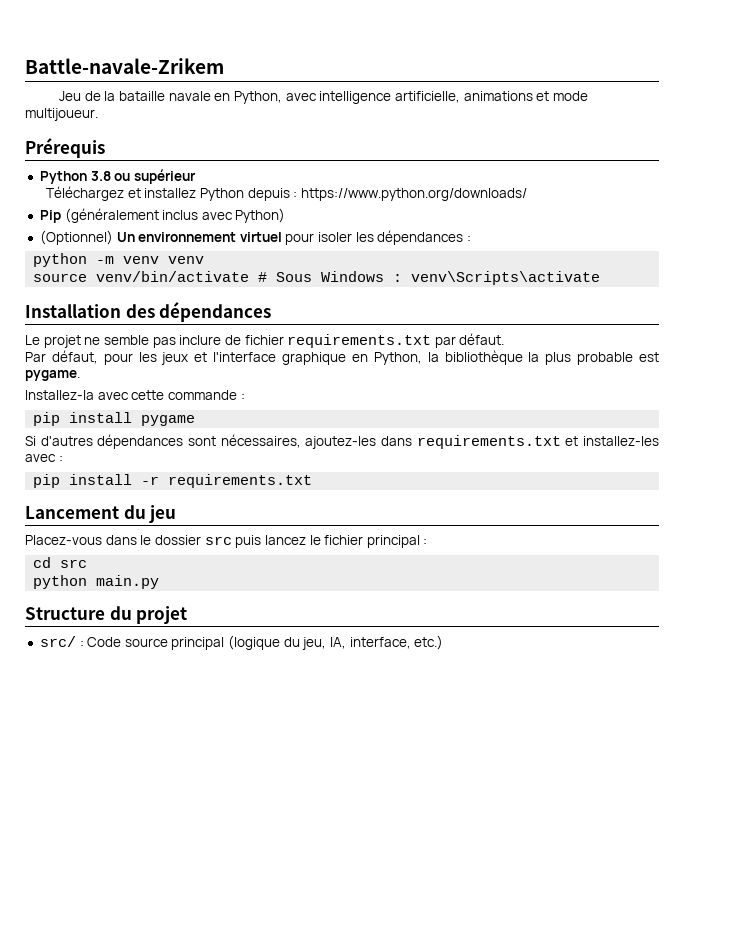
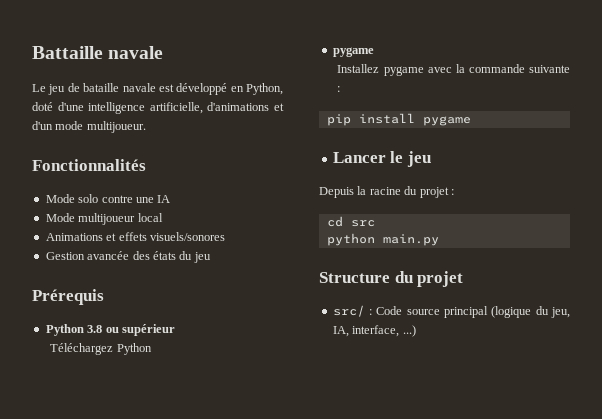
- Battle-navale-Zrikem
- Jeu de la bataille navale en Python, avec intelligence artificielle, animations et mode multijoueur.
+ Battaille navale
+ Le jeu de bataille navale est développé en Python, doté d'une intelligence artificielle, d'animations et d'un mode multijoueur.
+ Fonctionnalités
+ Mode solo contre une IA
+ Mode multijoueur local
+ Animations et effets visuels/sonores
+ Gestion avancée des états du jeu
- Téléchargez et installez Python depuis : https://www.python.org/downloads/
- Pip (généralement inclus avec Python)
- (Optionnel) Un environnement virtuel pour isoler les dépendances :
- python -m venv venv
- source venv/bin/activate # Sous Windows : venv\Scripts\activate
- Installation des dépendances
- Le projet ne semble pas inclure de fichier requirements.txt par défaut.
- Par défaut, pour les jeux et l'interface graphique en Python, la bibliothèque la plus probable est pygame.
- Installez-la avec cette commande :
+ Téléchargez Python
+ pygame
+ Installez pygame avec la commande suivante :
  pip install pygame
- Si d'autres dépendances sont nécessaires, ajoutez-les dans requirements.txt et installez-les avec :
- pip install -r requirements.txt
- Lancement du jeu
- Placez-vous dans le dossier src puis lancez le fichier principal :
+ Lancer le jeu
+ Depuis la racine du projet :
- src/ : Code source principal (logique du jeu, IA, interface, etc.)
+ src/ : Code source principal (logique du jeu, IA, interface, ...)

